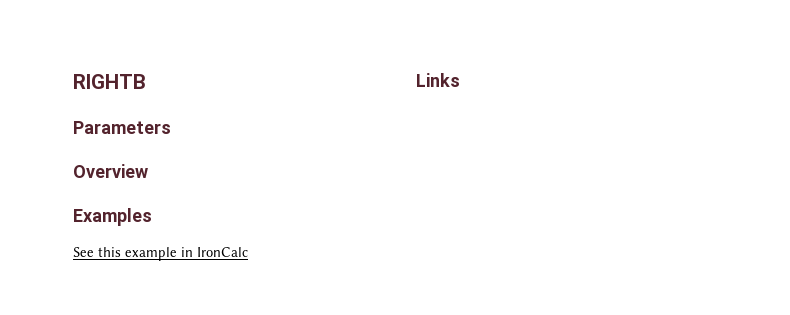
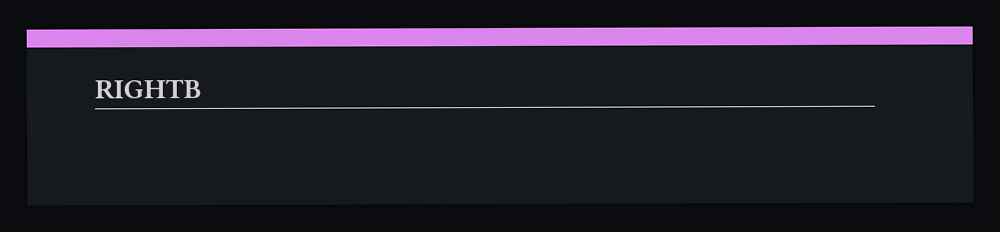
- Parameters
- Overview
- Examples
- See this example in IronCalc
- Links

